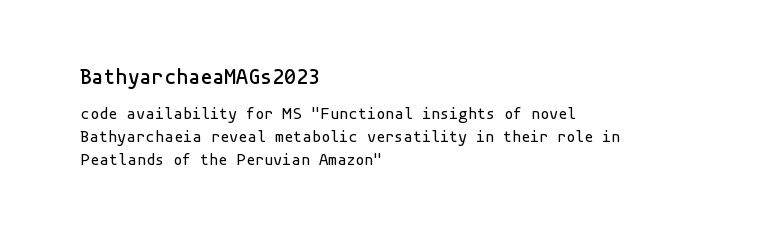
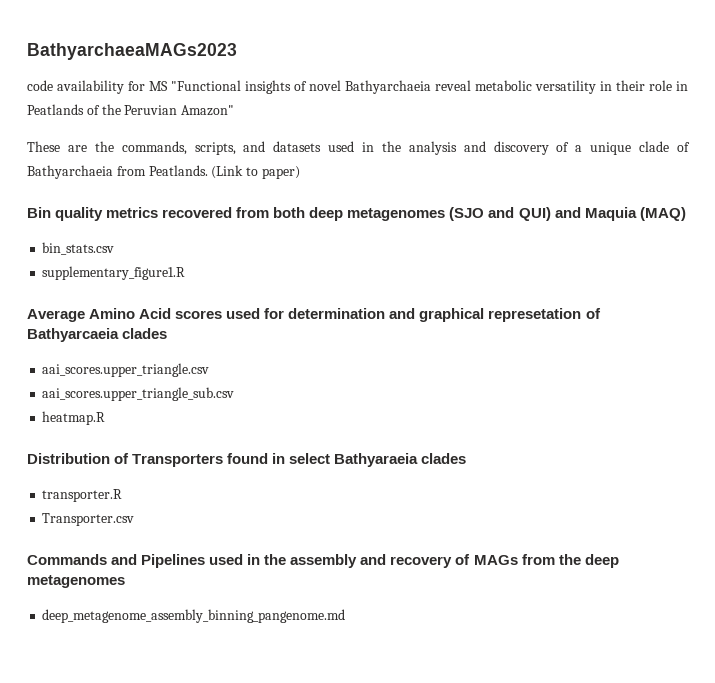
+ These are the commands, scripts, and datasets used in the analysis and discovery of a unique clade of Bathyarchaeia from Peatlands. (Link to paper)
+ Bin quality metrics recovered from both deep metagenomes (SJO and QUI) and Maquia (MAQ)
+ bin_stats.csv
+ supplementary_figure1.R
+ Average Amino Acid scores used for determination and graphical represetation of Bathyarcaeia clades
+ aai_scores.upper_triangle.csv
+ aai_scores.upper_triangle_sub.csv
+ heatmap.R
+ Distribution of Transporters found in select Bathyaraeia clades
+ transporter.R
+ Transporter.csv
+ Commands and Pipelines used in the assembly and recovery of MAGs from the deep metagenomes
+ deep_metagenome_assembly_binning_pangenome.md

